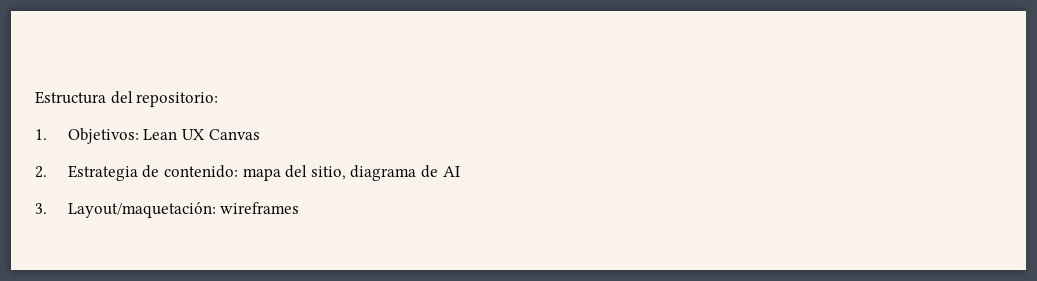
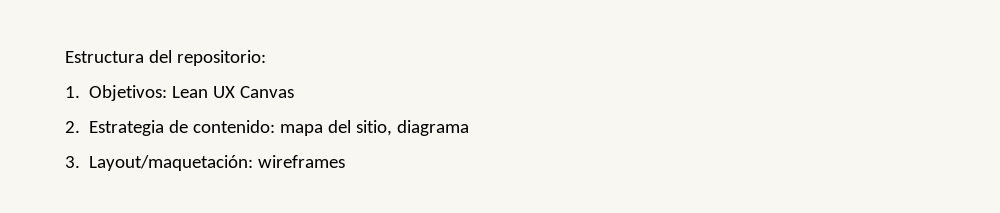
- 2. Estrategia de contenido: mapa del sitio, diagrama de AI
+ 2. Estrategia de contenido: mapa del sitio, diagrama

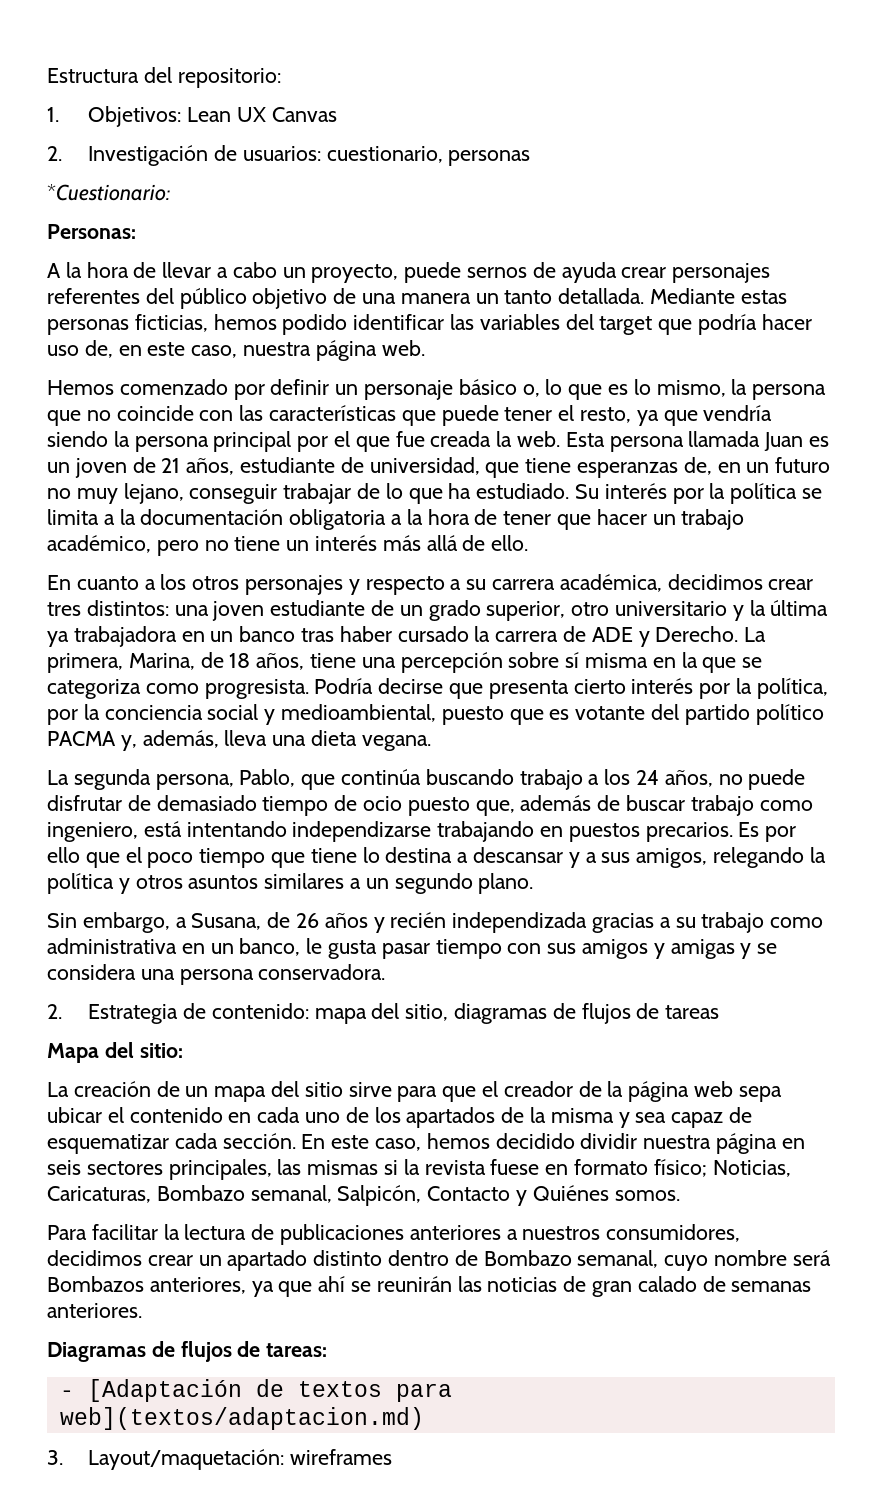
+ 2. Investigación de usuarios: cuestionario, personas
+ *Cuestionario:
+ Personas:
+ A la hora de llevar a cabo un proyecto, puede sernos de ayuda crear personajes referentes del público objetivo de una manera un tanto detallada. Mediante estas personas ficticias, hemos podido identificar las variables del target que podría hacer uso de, en este caso, nuestra página web.
+ Hemos comenzado por definir un personaje básico o, lo que es lo mismo, la persona que no coincide con las características que puede tener el resto, ya que vendría siendo la persona principal por el que fue creada la web. Esta persona llamada Juan es un joven de 21 años, estudiante de universidad, que tiene esperanzas de, en un futuro no muy lejano, conseguir trabajar de lo que ha estudiado. Su interés por la política se limita a la documentación obligatoria a la hora de tener que hacer un trabajo académico, pero no tiene un interés más allá de ello.
+ En cuanto a los otros personajes y respecto a su carrera académica, decidimos crear tres distintos: una joven estudiante de un grado superior, otro universitario y la última ya trabajadora en un banco tras haber cursado la carrera de ADE y Derecho. La primera, Marina, de 18 años, tiene una percepción sobre sí misma en la que se categoriza como progresista. Podría decirse que presenta cierto interés por la política, por la conciencia social y medioambiental, puesto que es votante del partido político PACMA y, además, lleva una dieta vegana.
+ La segunda persona, Pablo, que continúa buscando trabajo a los 24 años, no puede disfrutar de demasiado tiempo de ocio puesto que, además de buscar trabajo como ingeniero, está intentando independizarse trabajando en puestos precarios. Es por ello que el poco tiempo que tiene lo destina a descansar y a sus amigos, relegando la política y otros asuntos similares a un segundo plano.
+ Sin embargo, a Susana, de 26 años y recién independizada gracias a su trabajo como administrativa en un banco, le gusta pasar tiempo con sus amigos y amigas y se considera una persona conservadora.
- 2. Estrategia de contenido: mapa del sitio, diagrama
+ 2. Estrategia de contenido: mapa del sitio, diagramas de flujos de tareas
+ Mapa del sitio:
+ La creación de un mapa del sitio sirve para que el creador de la página web sepa ubicar el contenido en cada uno de los apartados de la misma y sea capaz de esquematizar cada sección. En este caso, hemos decidido dividir nuestra página en seis sectores principales, las mismas si la revista fuese en formato físico; Noticias, Caricaturas, Bombazo semanal, Salpicón, Contacto y Quiénes somos.
+ Para facilitar la lectura de publicaciones anteriores a nuestros consumidores, decidimos crear un apartado distinto dentro de Bombazo semanal, cuyo nombre será Bombazos anteriores, ya que ahí se reunirán las noticias de gran calado de semanas anteriores.
+ Diagramas de flujos de tareas:
+ - [Adaptación de textos para web](textos/adaptacion.md)

